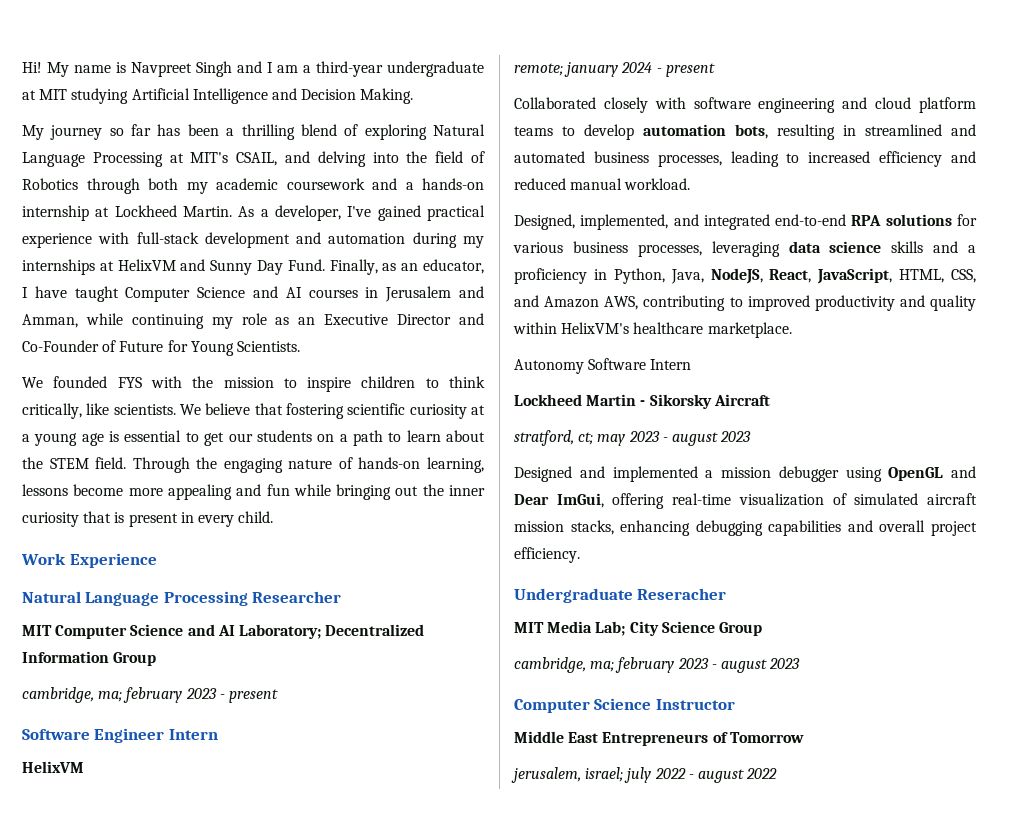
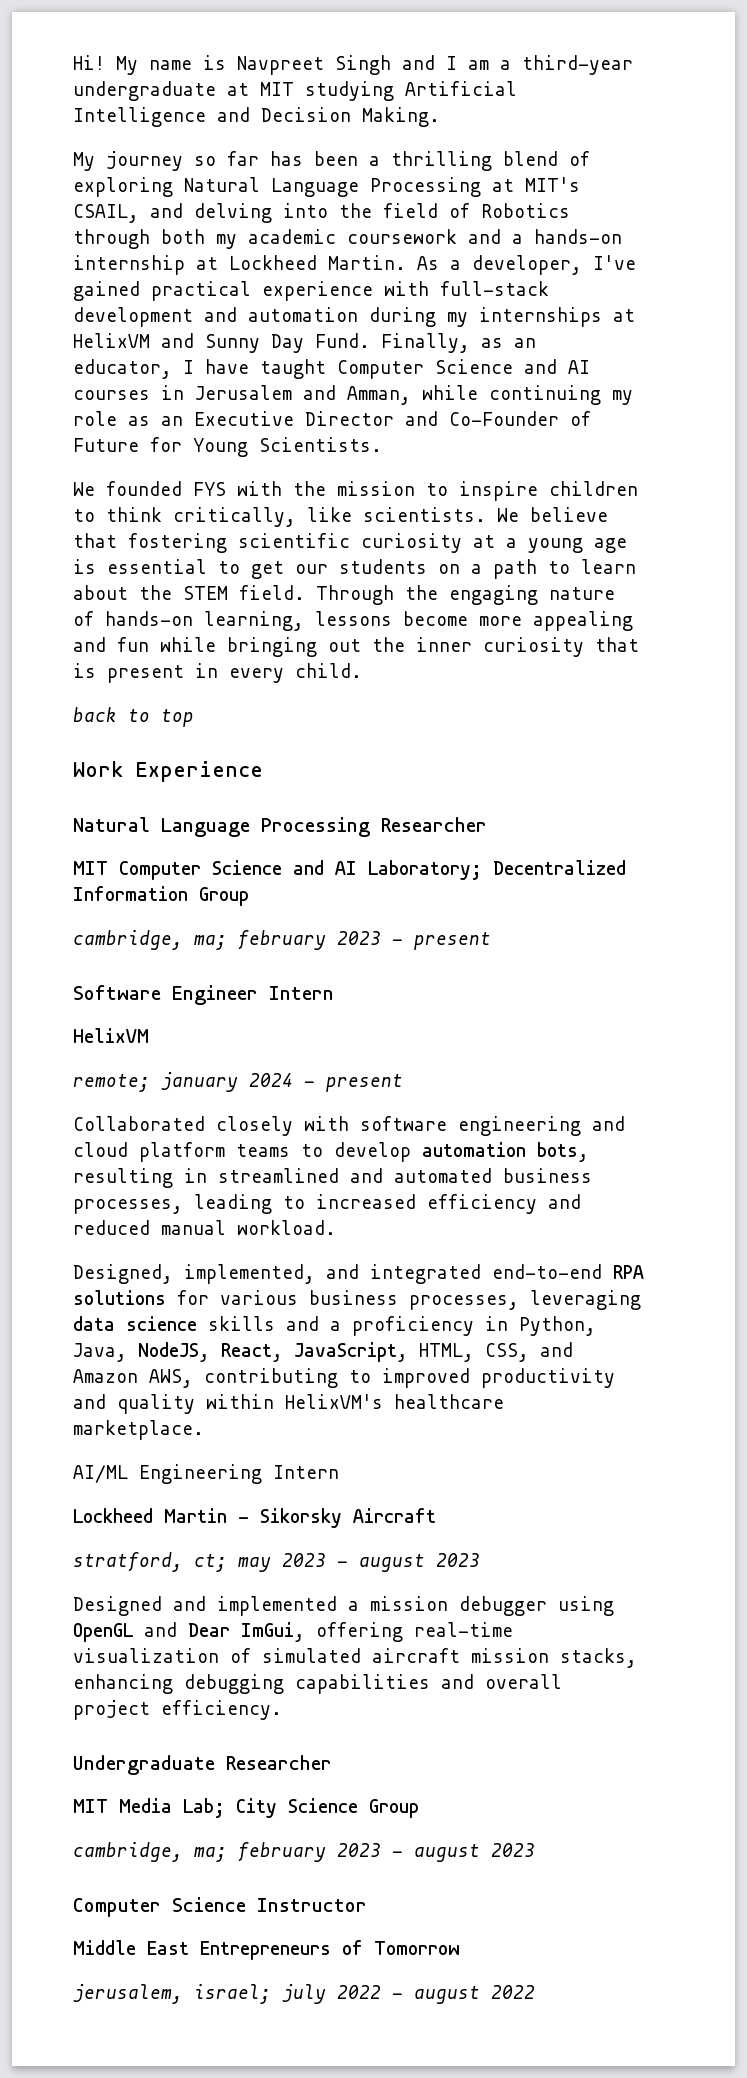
+ back to top
- Autonomy Software Intern
+ AI/ML Engineering Intern
- Undergraduate Reseracher
+ Undergraduate Researcher

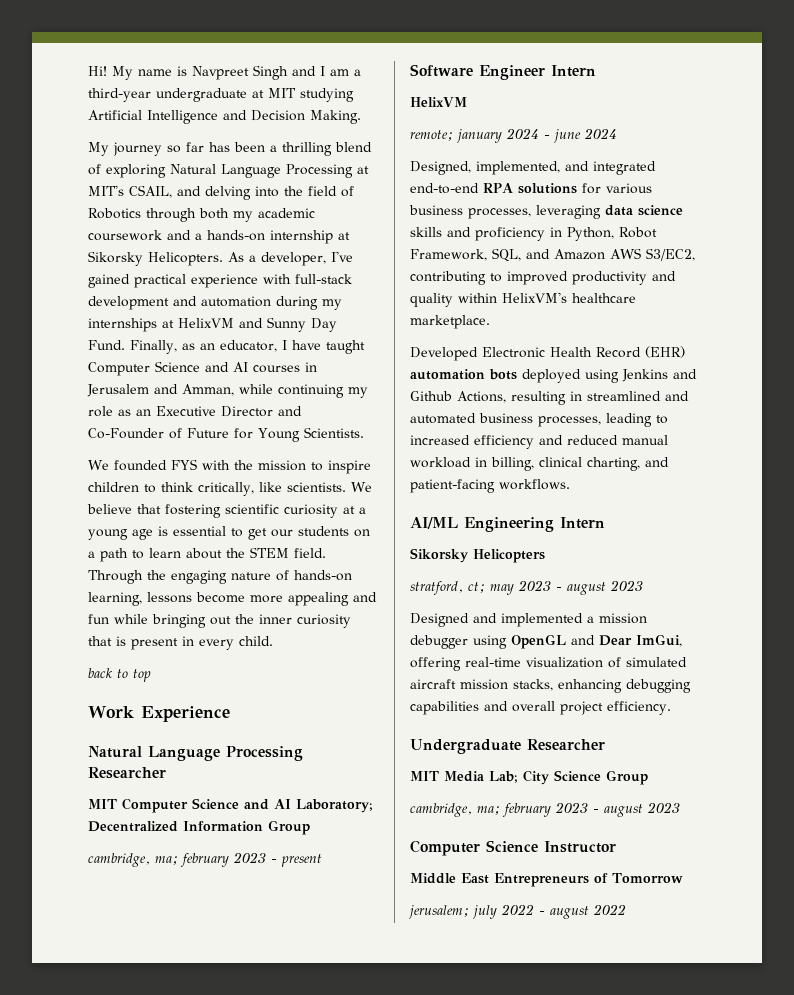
- My journey so far has been a thrilling blend of exploring Natural Language Processing at MIT's CSAIL, and delving into the field of Robotics through both my academic coursework and a hands-on internship at Lockheed Martin.
+ My journey so far has been a thrilling blend of exploring Natural Language Processing at MIT's CSAIL, and delving into the field of Robotics through both my academic coursework and a hands-on internship at Sikorsky Helicopters.
- remote; january 2024 - present
- Collaborated closely with software engineering and cloud platform teams to develop automation bots, resulting in streamlined and automated business processes, leading to increased efficiency and reduced manual workload.
+ remote; january 2024 - june 2024
- Designed, implemented, and integrated end-to-end RPA solutions for various business processes, leveraging data science skills and a proficiency in Python, Java, NodeJS, React, JavaScript, HTML, CSS, and Amazon AWS, contributing to improved productivity and quality within HelixVM's healthcare marketplace.
+ Designed, implemented, and integrated end-to-end RPA solutions for various business processes, leveraging data science skills and proficiency in Python, Robot Framework, SQL, and Amazon AWS S3/EC2, contributing to improved productivity and quality within HelixVM's healthcare marketplace.
+ Developed Electronic Health Record (EHR) automation bots deployed using Jenkins and Github Actions, resulting in streamlined and automated business processes, leading to increased efficiency and reduced manual workload in billing, clinical charting, and patient-facing workflows.
  AI/ML Engineering Intern
- Lockheed Martin - Sikorsky Aircraft
+ Sikorsky Helicopters
- jerusalem, israel; july 2022 - august 2022
+ jerusalem; july 2022 - august 2022

